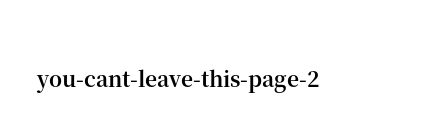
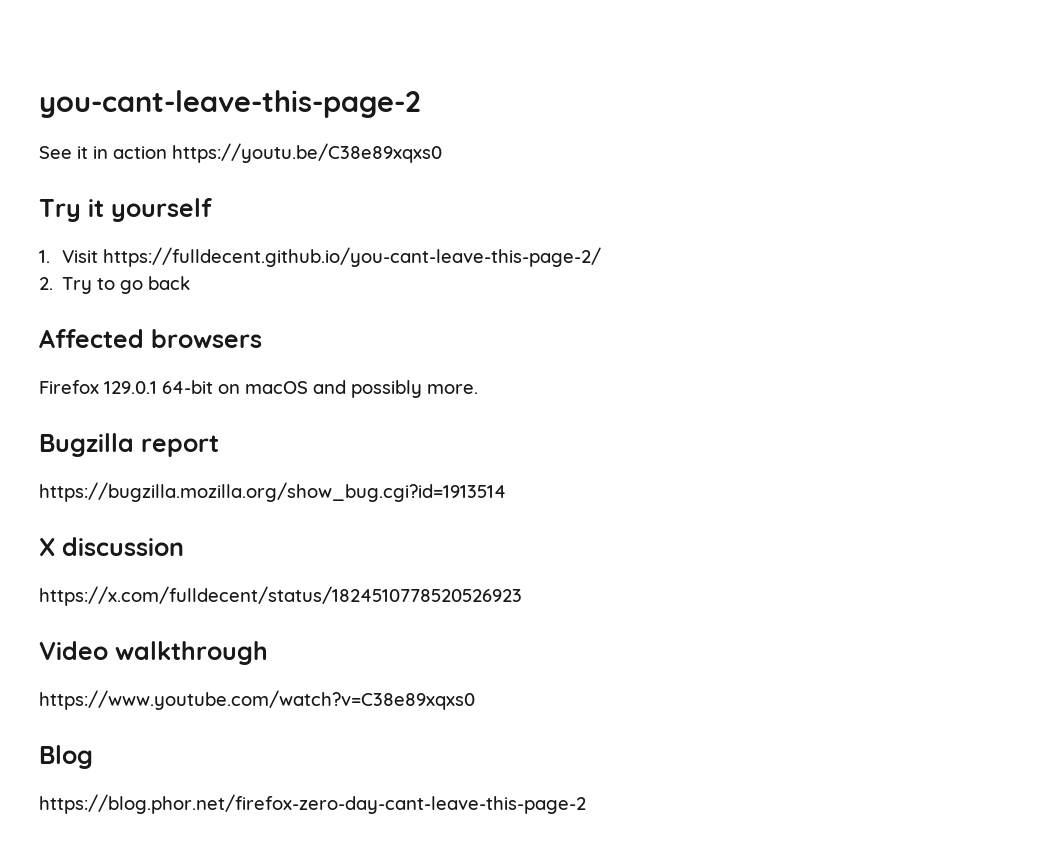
+ See it in action https://youtu.be/C38e89xqxs0
+ Try it yourself
+ 1. Visit https://fulldecent.github.io/you-cant-leave-this-page-2/
+ 2. Try to go back
+ Affected browsers
+ Firefox 129.0.1 64-bit on macOS and possibly more.
+ Bugzilla report
+ https://bugzilla.mozilla.org/show_bug.cgi?id=1913514
+ X discussion
+ https://x.com/fulldecent/status/1824510778520526923
+ Video walkthrough
+ https://www.youtube.com/watch?v=C38e89xqxs0
+ Blog
+ https://blog.phor.net/firefox-zero-day-cant-leave-this-page-2

